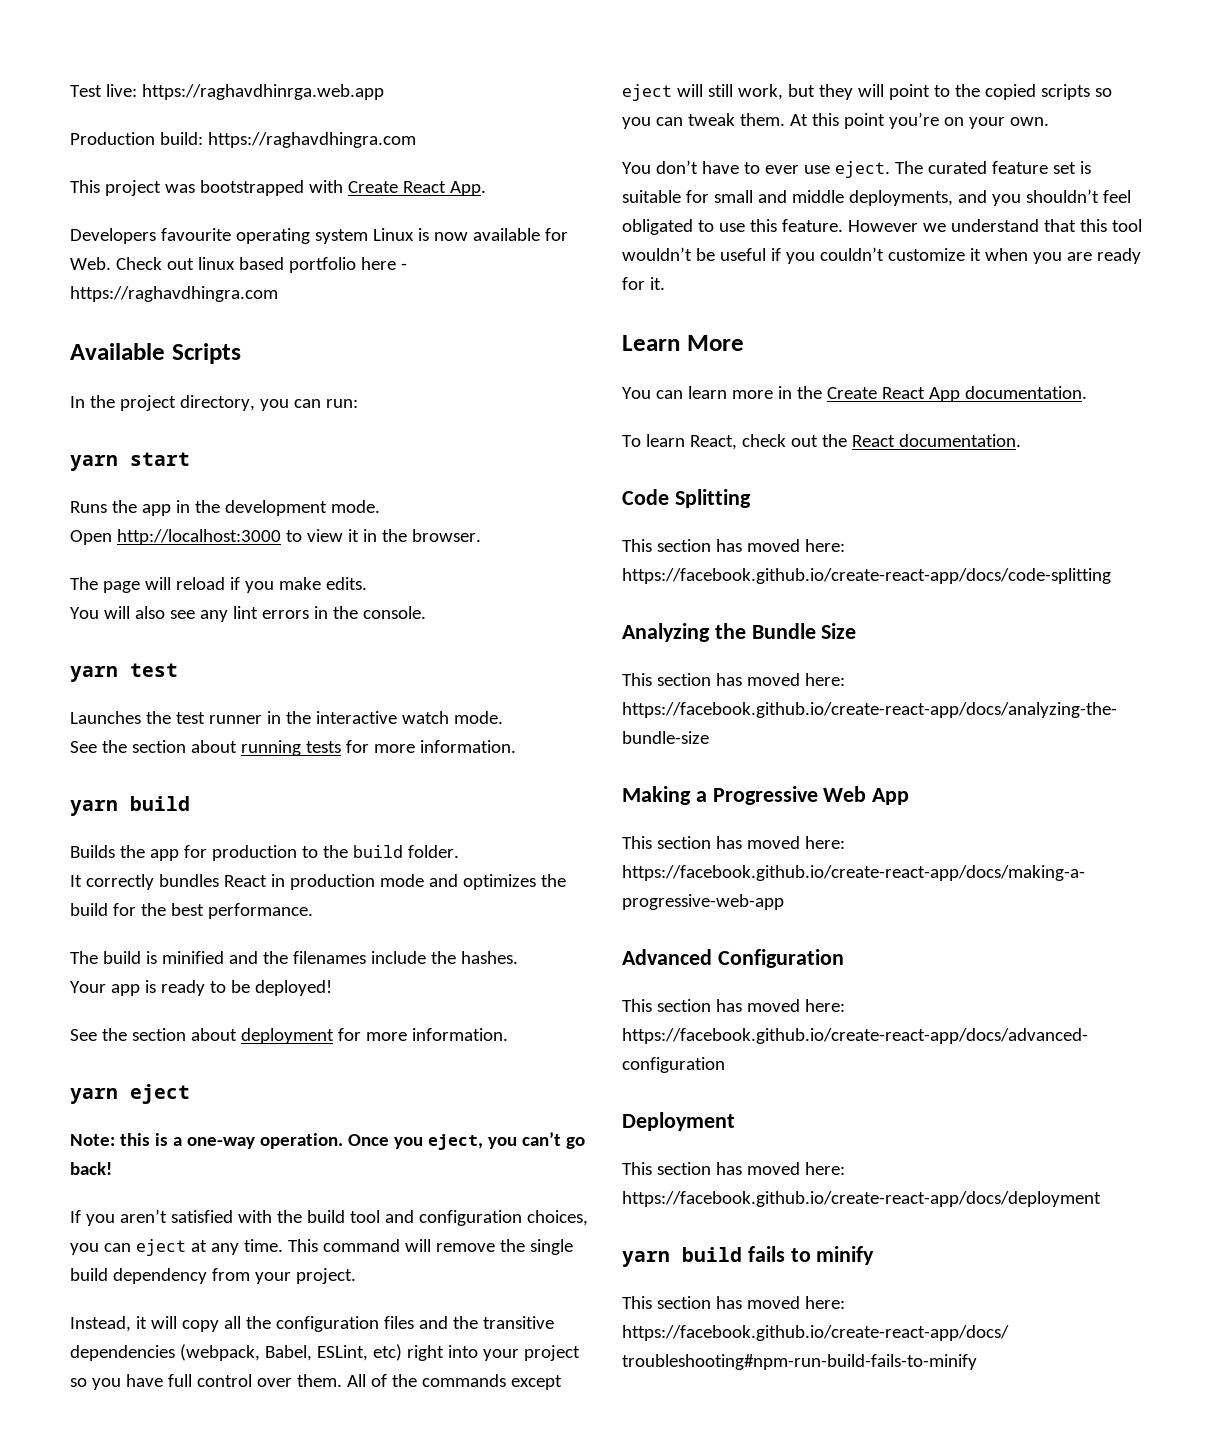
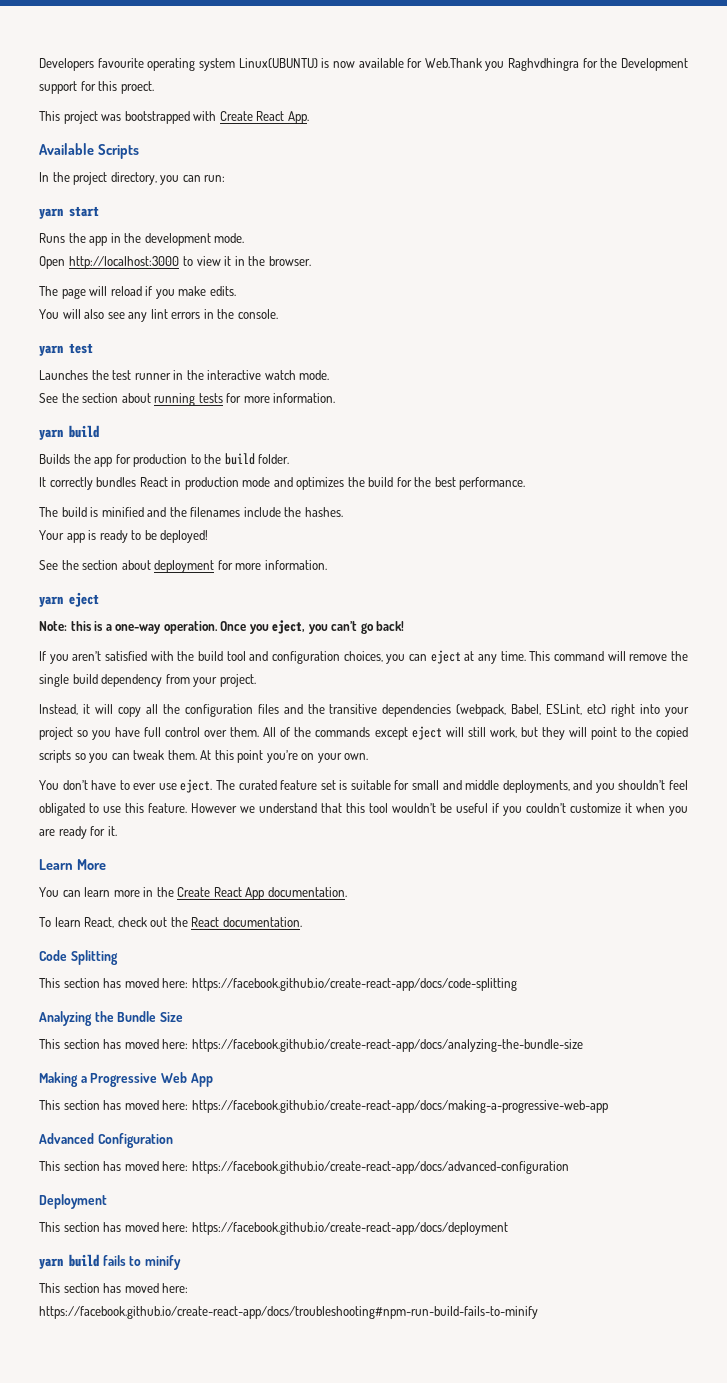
- Test live: https://raghavdhinrga.web.app
- Production build: https://raghavdhingra.com
+ Developers favourite operating system Linux(UBUNTU) is now available for Web.Thank you Raghvdhingra for the Development support for this proect.
- Developers favourite operating system Linux is now available for Web. Check out linux based portfolio here - https://raghavdhingra.com

